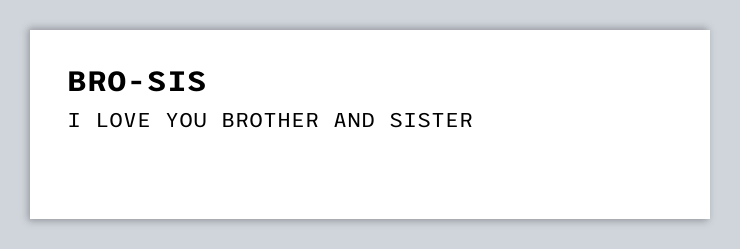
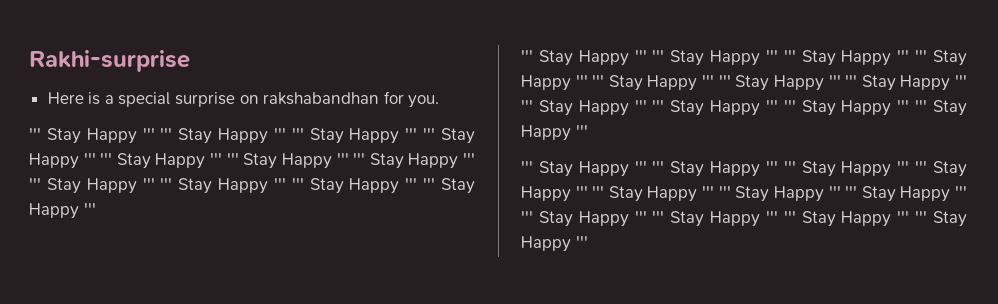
- BRO-SIS
- I LOVE YOU BROTHER AND SISTER
+ Rakhi-surprise
+ Here is a special surprise on rakshabandhan for you.
+ ''' Stay Happy ''' ''' Stay Happy ''' ''' Stay Happy ''' ''' Stay Happy ''' ''' Stay Happy ''' ''' Stay Happy ''' ''' Stay Happy ''' ''' Stay Happy ''' ''' Stay Happy ''' ''' Stay Happy ''' ''' Stay Happy '''
+ ''' Stay Happy ''' ''' Stay Happy ''' ''' Stay Happy ''' ''' Stay Happy ''' ''' Stay Happy ''' ''' Stay Happy ''' ''' Stay Happy ''' ''' Stay Happy ''' ''' Stay Happy ''' ''' Stay Happy ''' ''' Stay Happy '''
+ ''' Stay Happy ''' ''' Stay Happy ''' ''' Stay Happy ''' ''' Stay Happy ''' ''' Stay Happy ''' ''' Stay Happy ''' ''' Stay Happy ''' ''' Stay Happy ''' ''' Stay Happy ''' ''' Stay Happy ''' ''' Stay Happy '''

